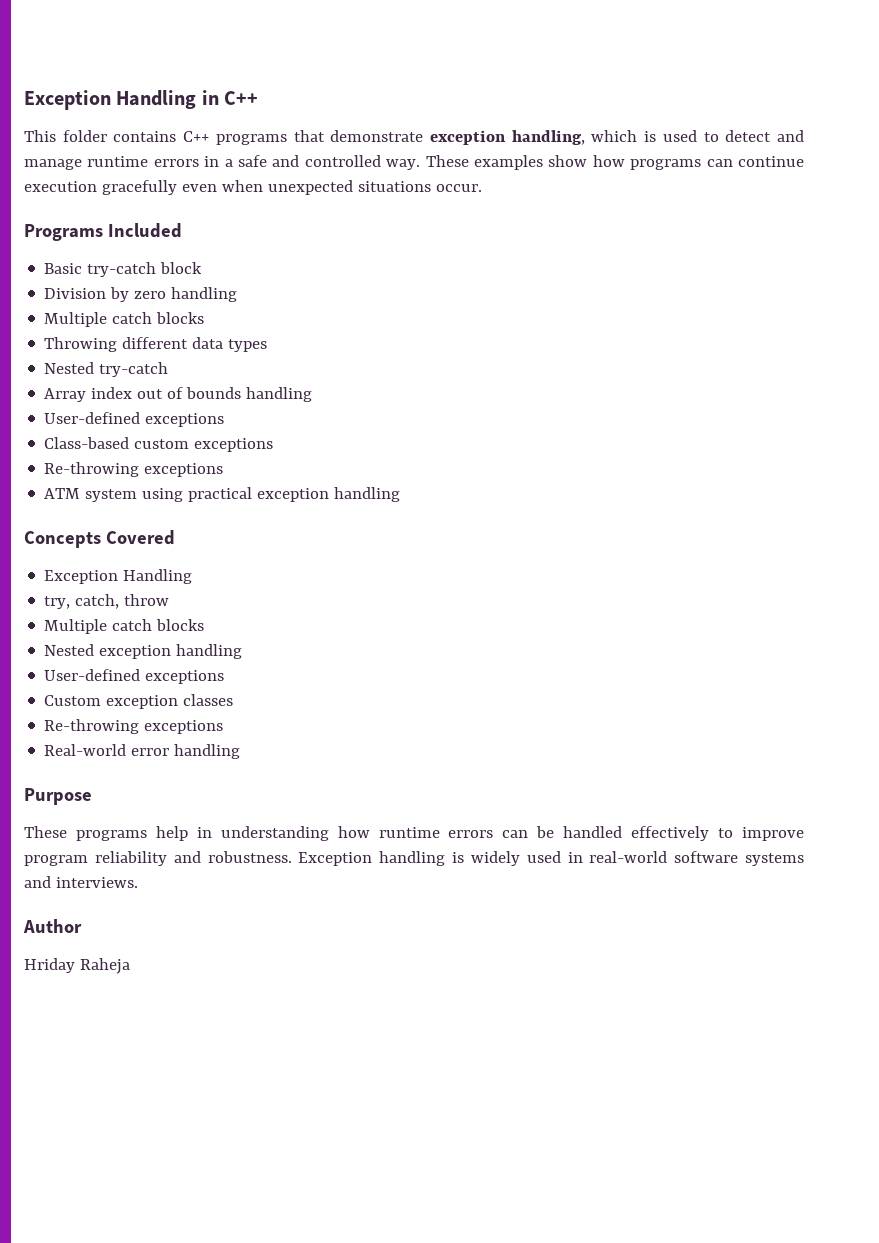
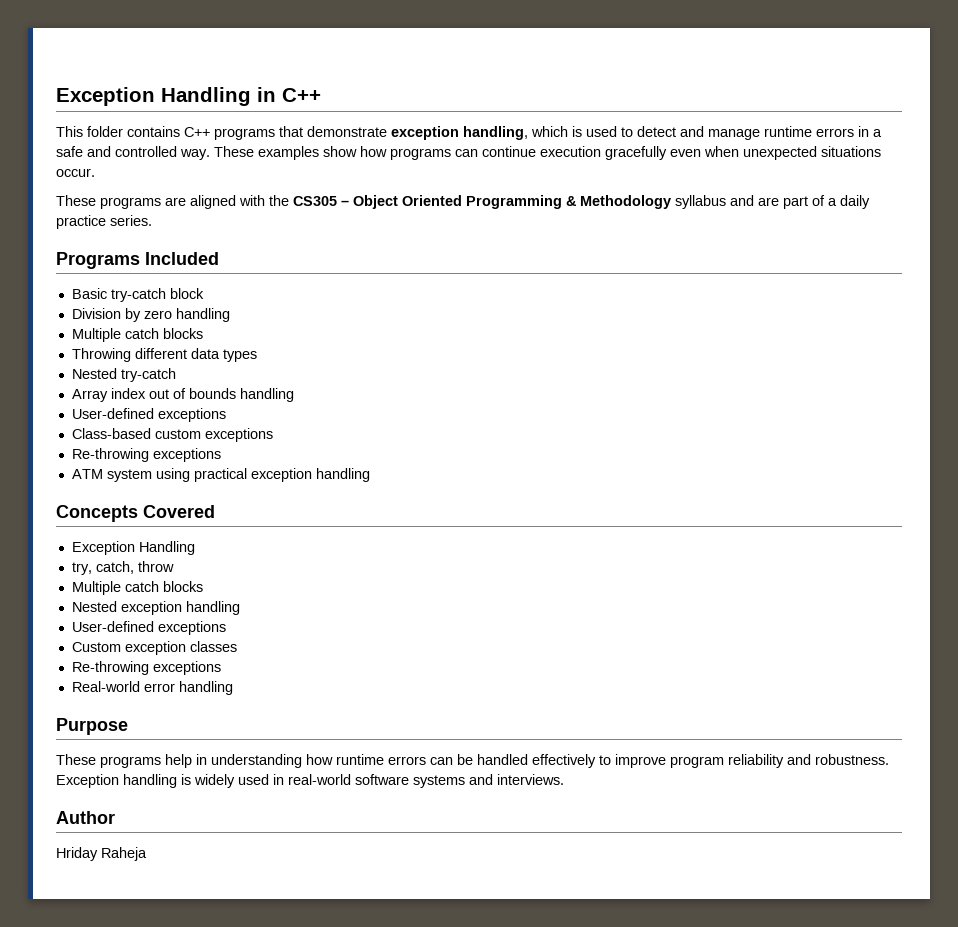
+ These programs are aligned with the CS305 – Object Oriented Programming & Methodology syllabus and are part of a daily practice series.

